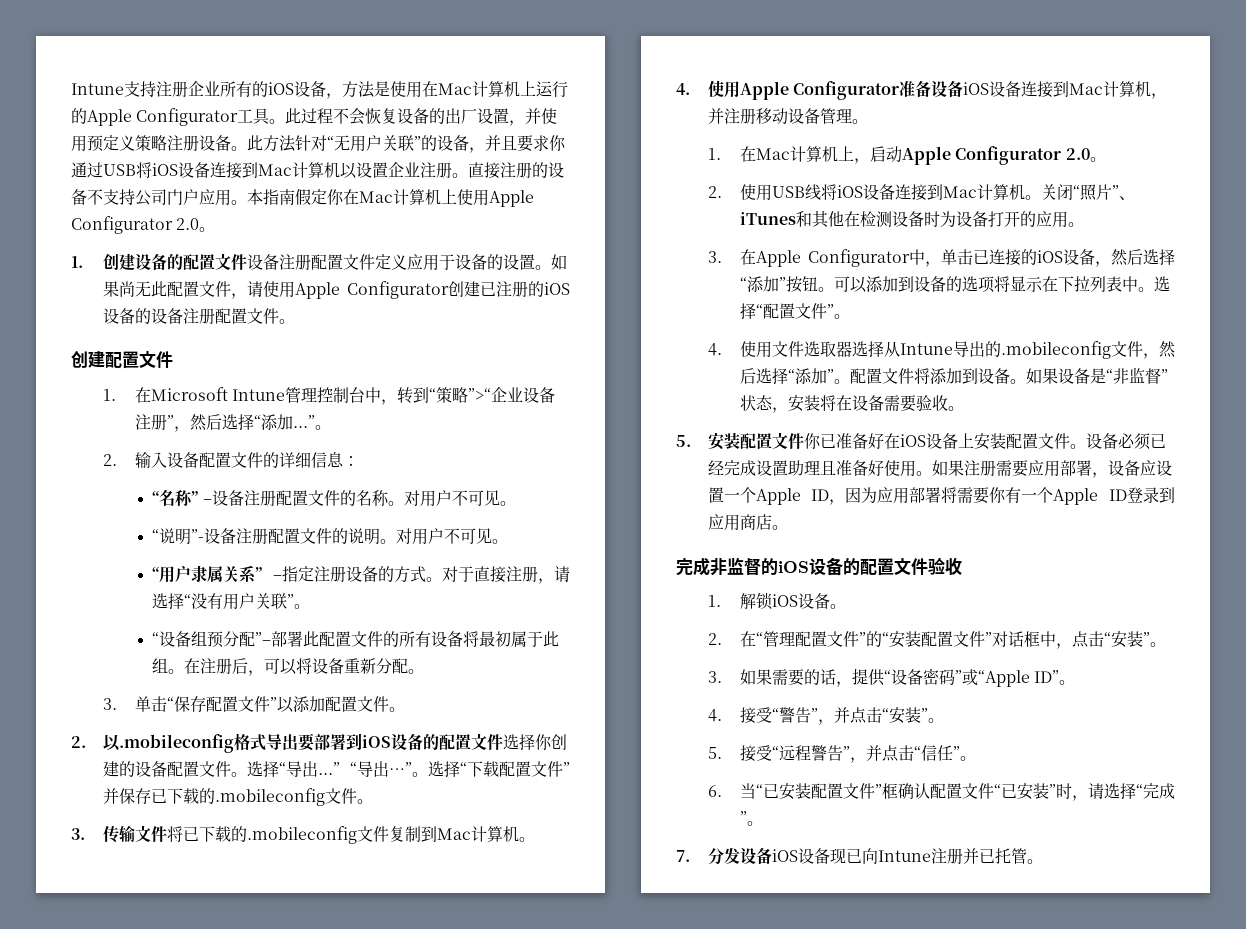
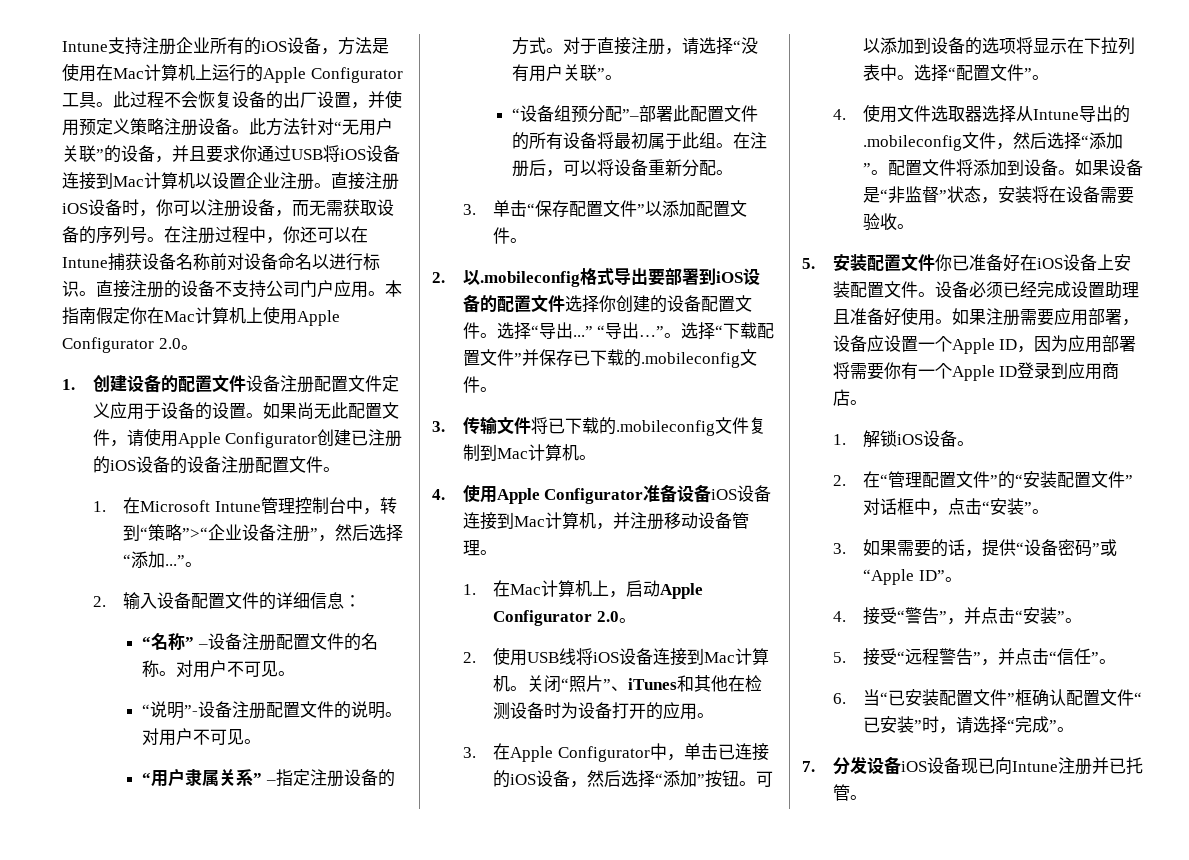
- 直接注册的设备不支持公司门户应用。
+ 直接注册iOS设备时，你可以注册设备，而无需获取设备的序列号。在注册过程中，你还可以在Intune捕获设备名称前对设备命名以进行标识。直接注册的设备不支持公司门户应用。
- 创建配置文件
- 完成非监督的iOS设备的配置文件验收

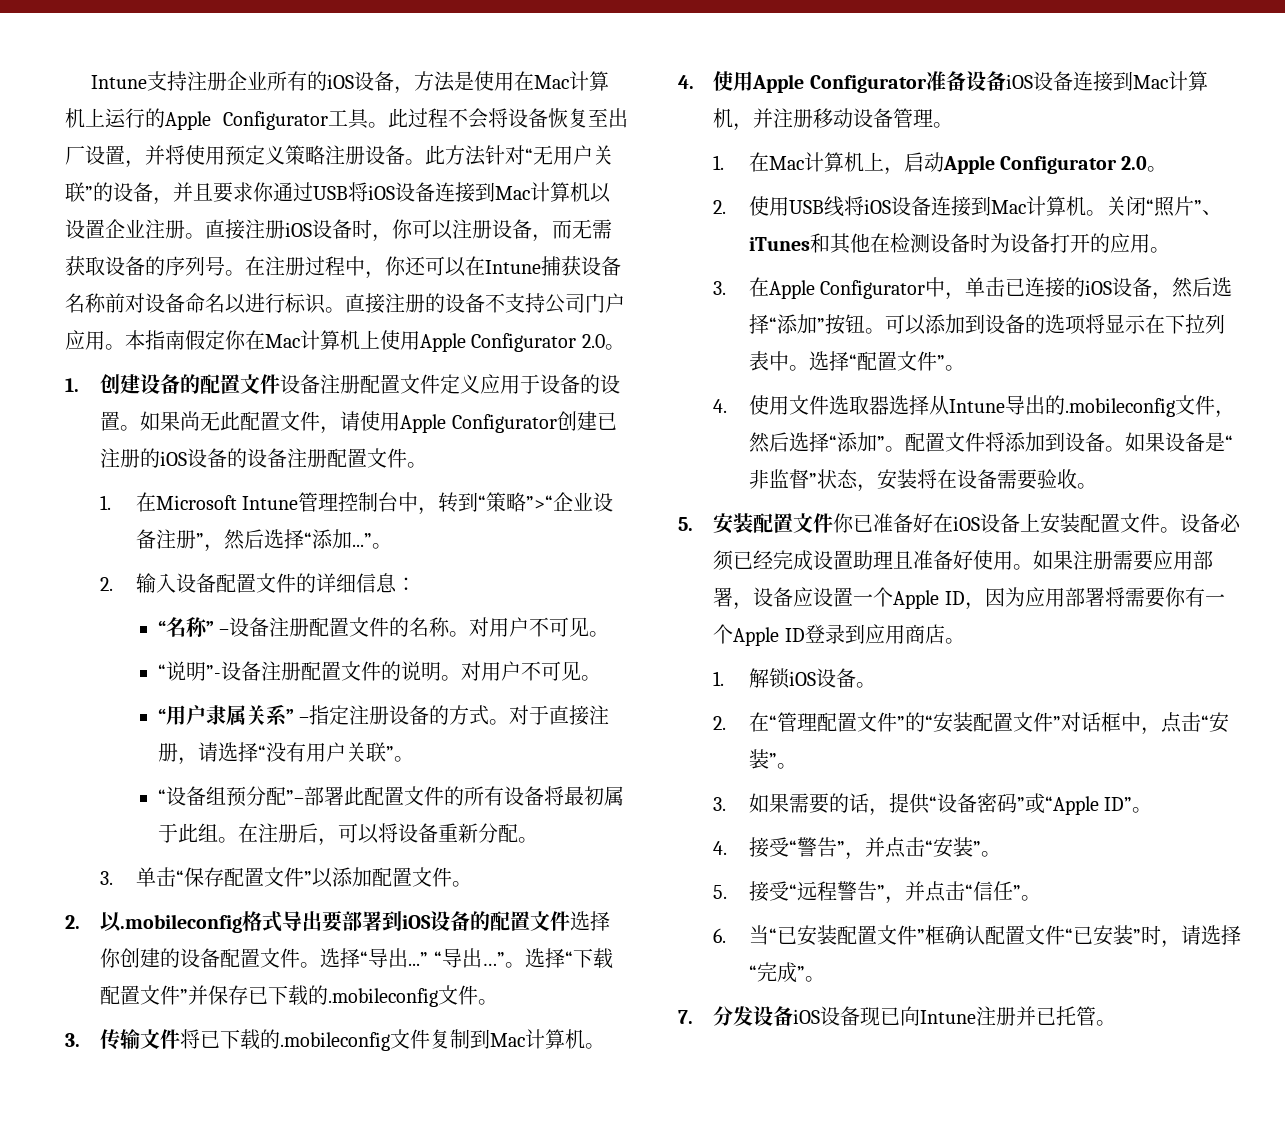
- 此过程不会恢复设备的出厂设置，并使用预定义策略注册设备。
+ 此过程不会将设备恢复至出厂设置，并将使用预定义策略注册设备。

